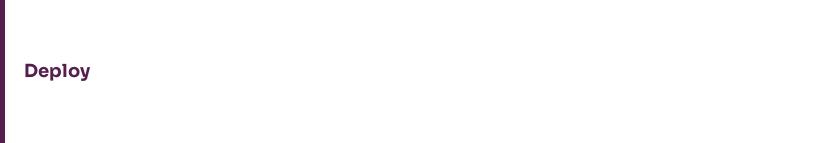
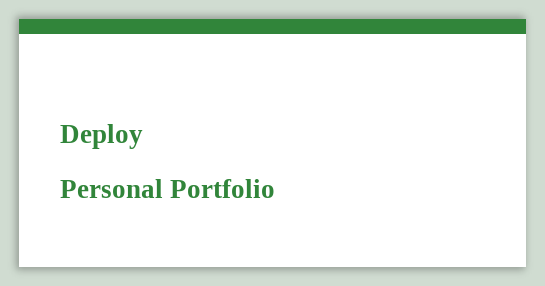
+ Personal Portfolio

